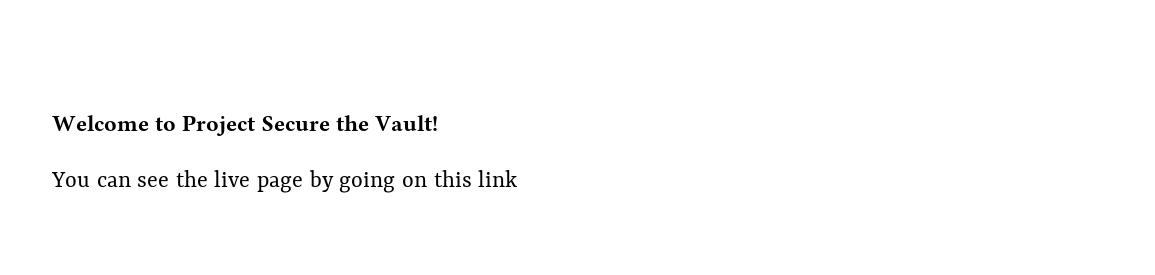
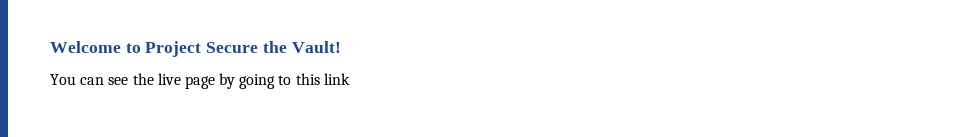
- You can see the live page by going on this link
+ You can see the live page by going to this link

